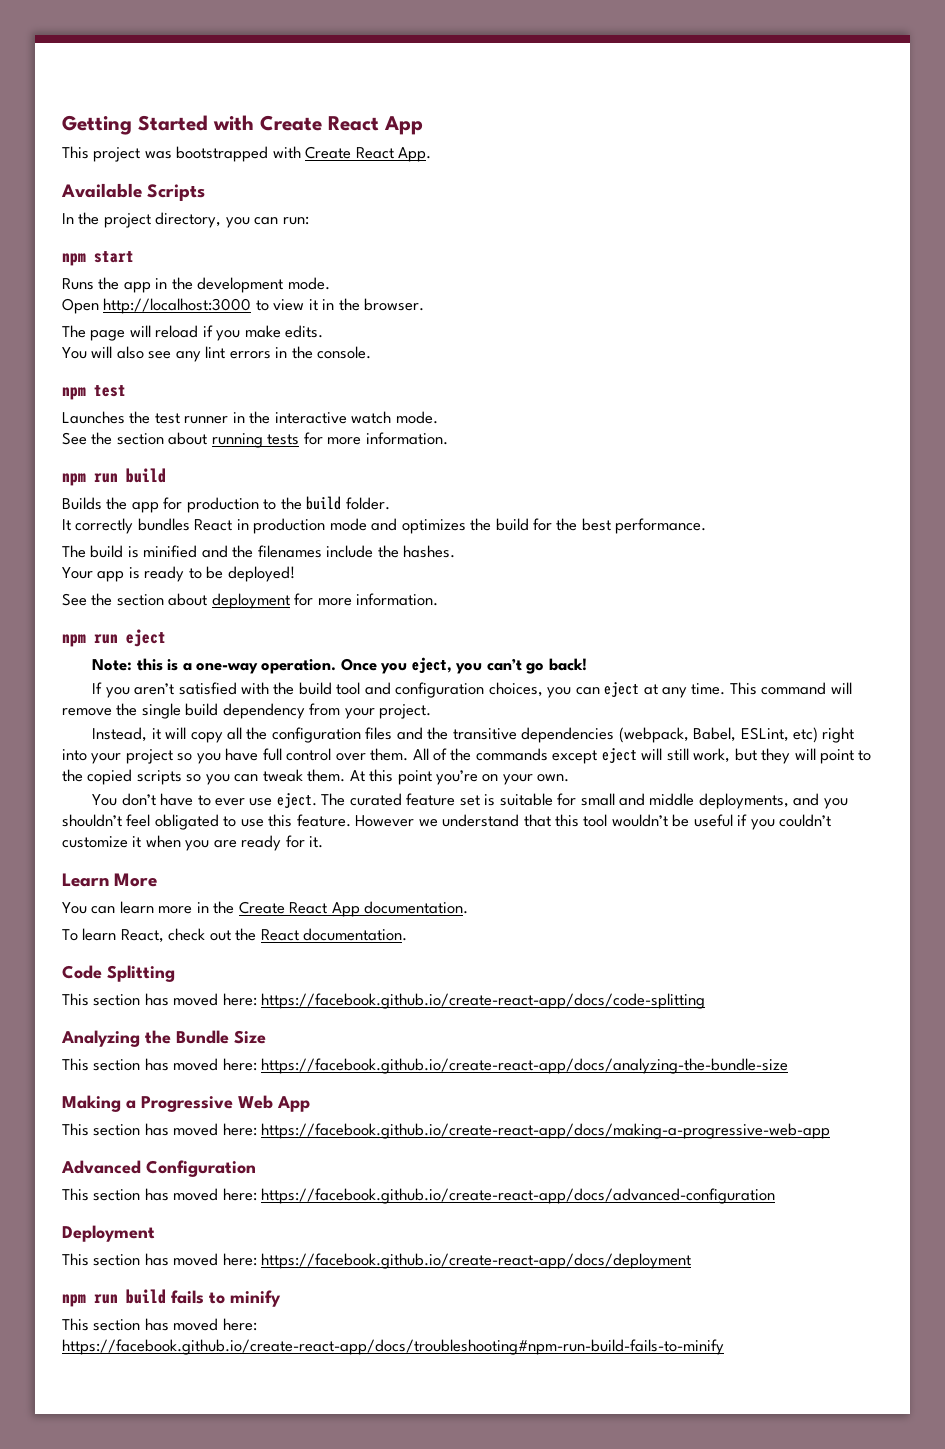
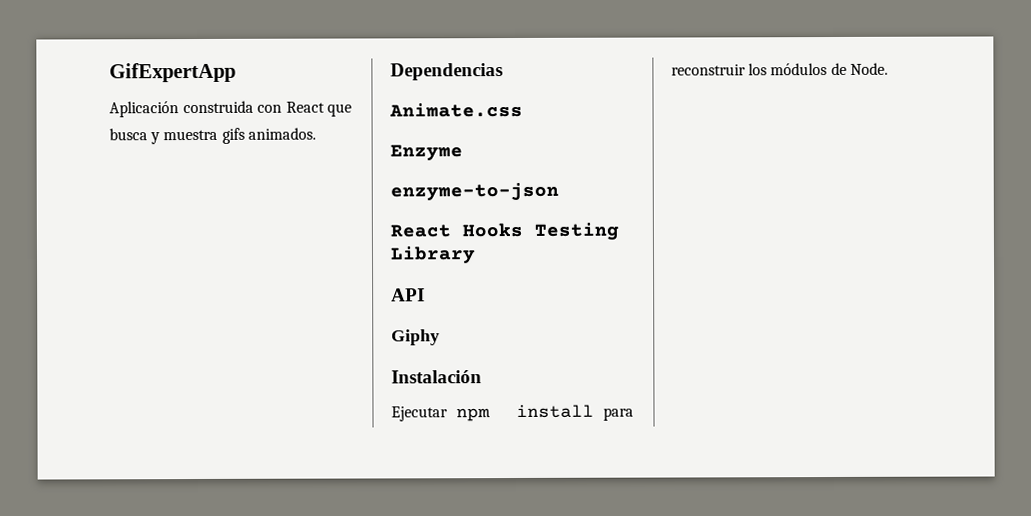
- Getting Started with Create React App
- This project was bootstrapped with Create React App.
- Available Scripts
- In the project directory, you can run:
- npm start
- Runs the app in the development mode.
- Open http://localhost:3000 to view it in the browser.
- The page will reload if you make edits.
- You will also see any lint errors in the console.
- npm test
- Launches the test runner in the interactive watch mode.
- See the section about running tests for more information.
- npm run build
- Builds the app for production to the build folder.
- It correctly bundles React in production mode and optimizes the build for the best performance.
- The build is minified and the filenames include the hashes.
- Your app is ready to be deployed!
- See the section about deployment for more information.
- npm run eject
- Note: this is a one-way operation. Once you eject, you can’t go back!
- If you aren’t satisfied with the build tool and configuration choices, you can eject at any time. This command will remove the single build dependency from your project.
- Instead, it will copy all the configuration files and the transitive dependencies (webpack, Babel, ESLint, etc) right into your project so you have full control over them. All of the commands except eject will still work, but they will point to the copied scripts so you can tweak them. At this point you’re on your own.
- You don’t have to ever use eject. The curated feature set is suitable for small and middle deployments, and you shouldn’t feel obligated to use this feature. However we understand that this tool wouldn’t be useful if you couldn’t customize it when you are ready for it.
- Learn More
- You can learn more in the Create React App documentation.
- To learn React, check out the React documentation.
- Code Splitting
- This section has moved here: https://facebook.github.io/create-react-app/docs/code-splitting
- Analyzing the Bundle Size
- This section has moved here: https://facebook.github.io/create-react-app/docs/analyzing-the-bundle-size
- Making a Progressive Web App
- This section has moved here: https://facebook.github.io/create-react-app/docs/making-a-progressive-web-app
- Advanced Configuration
- This section has moved here: https://facebook.github.io/create-react-app/docs/advanced-configuration
- Deployment
- This section has moved here: https://facebook.github.io/create-react-app/docs/deployment
- npm run build fails to minify
- This section has moved here: https://facebook.github.io/create-react-app/docs/troubleshooting#npm-run-build-fails-to-minify
+ GifExpertApp
+ Aplicación construida con React que busca y muestra gifs animados.
+ Dependencias
+ Animate.css
+ Enzyme
+ enzyme-to-json
+ React Hooks Testing Library
+ API
+ Giphy
+ Instalación
+ Ejecutar npm install para reconstruir los módulos de Node.

